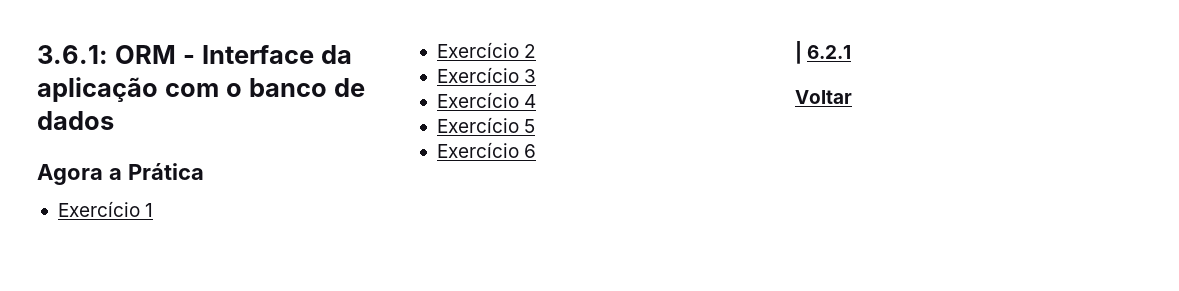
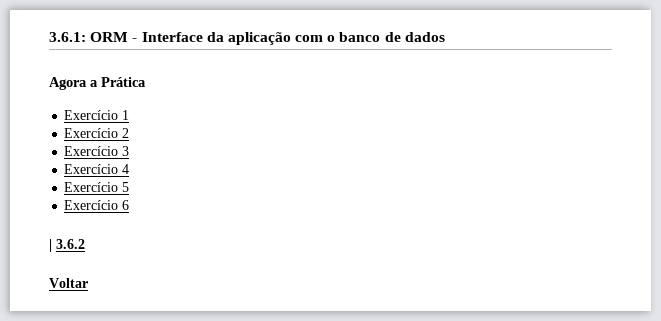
- | 6.2.1
+ | 3.6.2

